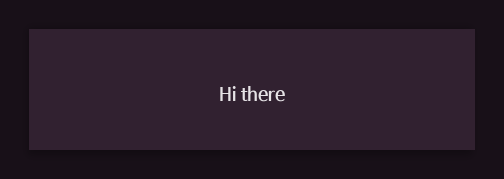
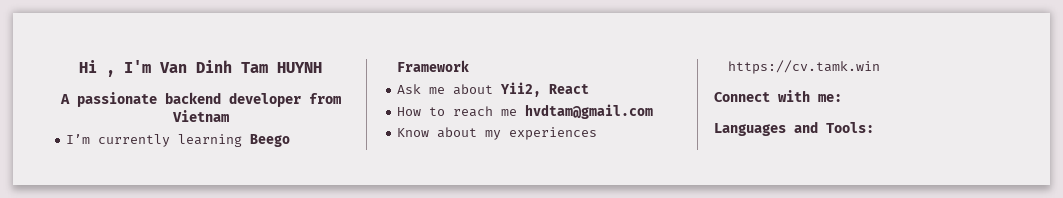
- Hi there
+ Hi , I'm Van Dinh Tam HUYNH
+ A passionate backend developer from Vietnam
+ I’m currently learning Beego Framework
+ Ask me about Yii2, React
+ How to reach me hvdtam@gmail.com
+ Know about my experiences https://cv.tamk.win
+ Connect with me:
+ Languages and Tools:

